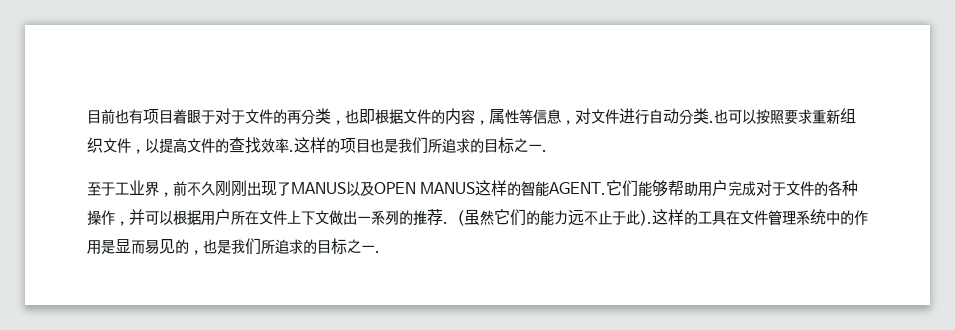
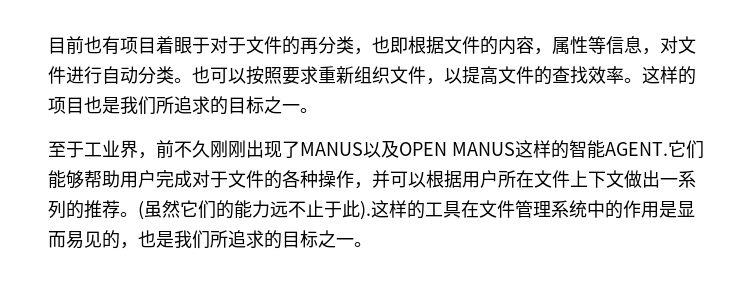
- 目前也有项目着眼于对于文件的再分类，也即根据文件的内容，属性等信息，对文件进行自动分类.
+ 目前也有项目着眼于对于文件的再分类，也即根据文件的内容，属性等信息，对文件进行自动分类。
- 也可以按照要求重新组织文件，以提高文件的查找效率.
+ 也可以按照要求重新组织文件，以提高文件的查找效率。
- 这样的项目也是我们所追求的目标之一.
+ 这样的项目也是我们所追求的目标之一。
- 它们能够帮助用户完成对于文件的各种操作，并可以根据用户所在文件上下文做出一系列的推荐.
+ 它们能够帮助用户完成对于文件的各种操作，并可以根据用户所在文件上下文做出一系列的推荐。
- 这样的工具在文件管理系统中的作用是显而易见的，也是我们所追求的目标之一.
+ 这样的工具在文件管理系统中的作用是显而易见的，也是我们所追求的目标之一。

